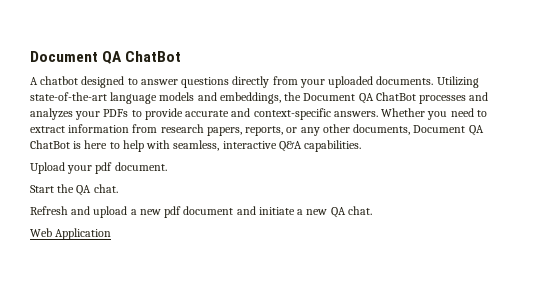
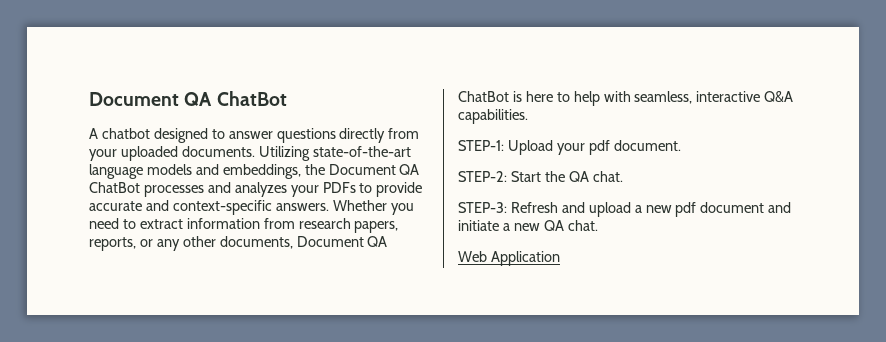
- Upload your pdf document.
+ STEP-1: Upload your pdf document.
- Start the QA chat.
+ STEP-2: Start the QA chat.
- Refresh and upload a new pdf document and initiate a new QA chat.
+ STEP-3: Refresh and upload a new pdf document and initiate a new QA chat.

